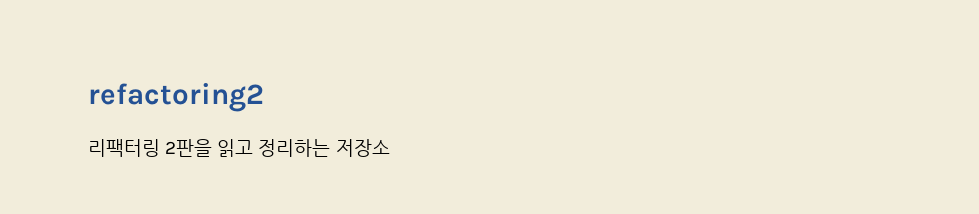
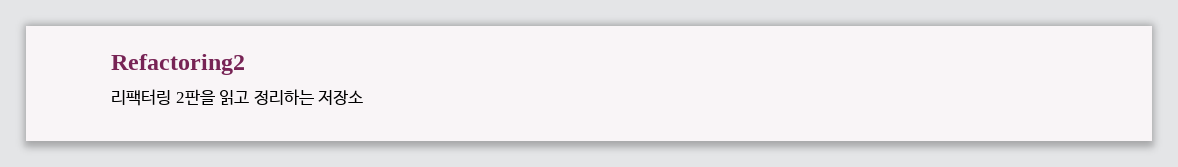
- refactoring2
+ Refactoring2

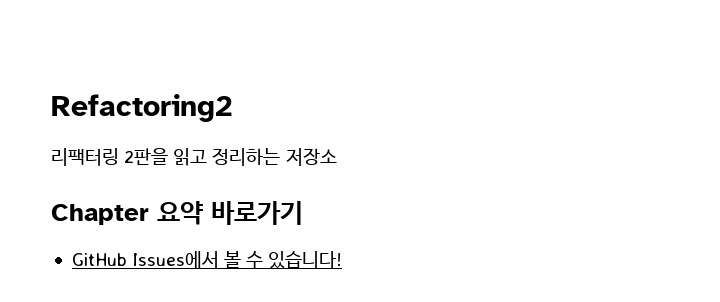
+ Chapter 요약 바로가기
+ GitHub Issues에서 볼 수 있습니다!

